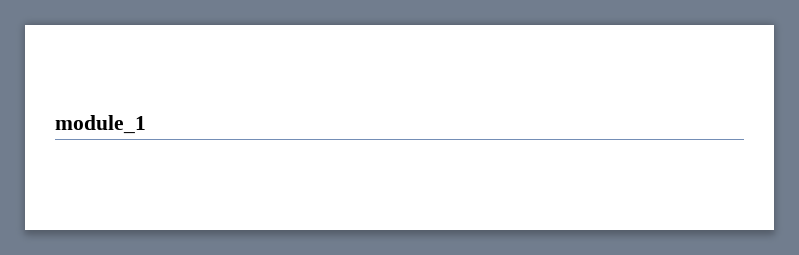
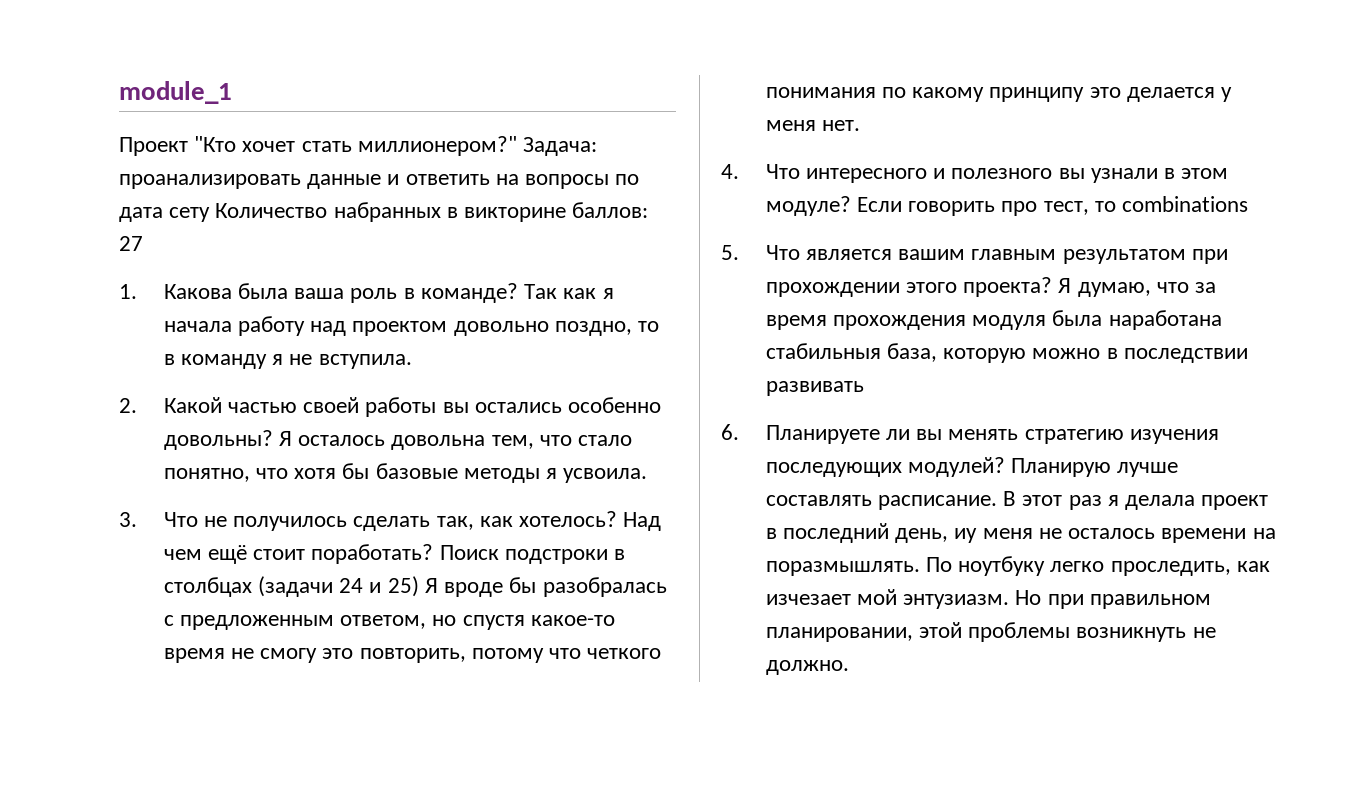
+ Проект "Кто хочет стать миллионером?" Задача: проанализировать данные и ответить на вопросы по дата сету Количество набранных в викторине баллов: 27
+ 1. Какова была ваша роль в команде? Так как я начала работу над проектом довольно поздно, то в команду я не вступила.
+ 2. Какой частью своей работы вы остались особенно довольны? Я осталось довольна тем, что стало понятно, что хотя бы базовые методы я усвоила.
+ 3. Что не получилось сделать так, как хотелось? Над чем ещё стоит поработать? Поиск подстроки в столбцах (задачи 24 и 25) Я вроде бы разобралась с предложенным ответом, но спустя какое-то время не смогу это повторить, потому что четкого понимания по какому принципу это делается у меня нет.
+ 4. Что интересного и полезного вы узнали в этом модуле? Если говорить про тест, то combinations
+ 5. Что является вашим главным результатом при прохождении этого проекта? Я думаю, что за время прохождения модуля была наработана стабильныя база, которую можно в последствии развивать
+ 6. Планируете ли вы менять стратегию изучения последующих модулей? Планирую лучше составлять расписание. В этот раз я делала проект в последний день, иу меня не осталось времени на поразмышлять. По ноутбуку легко проследить, как изчезает мой энтузиазм. Но при правильном планировании, этой проблемы возникнуть не должно.

